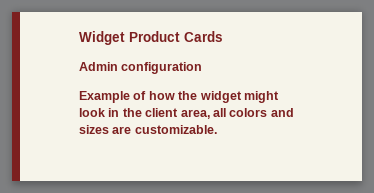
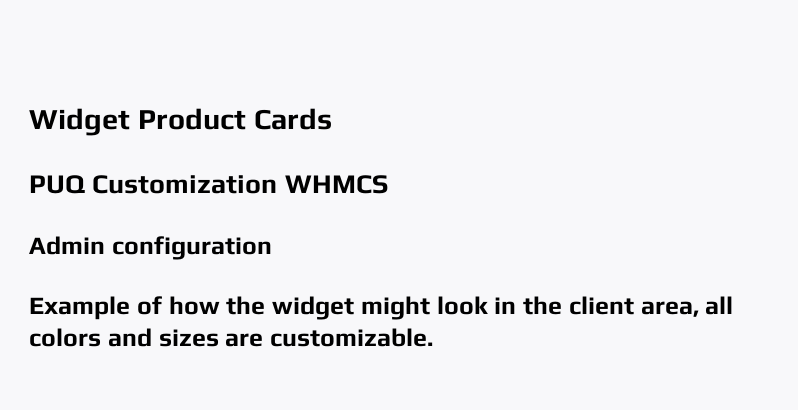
+ PUQ Customization WHMCS

